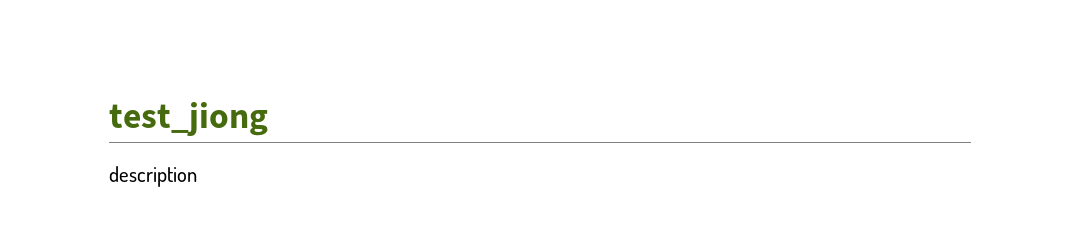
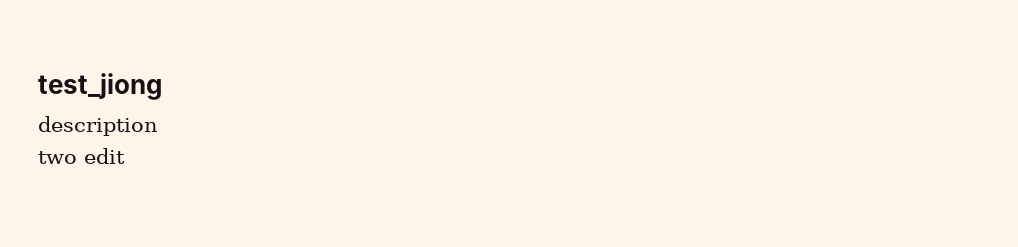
+ two edit

